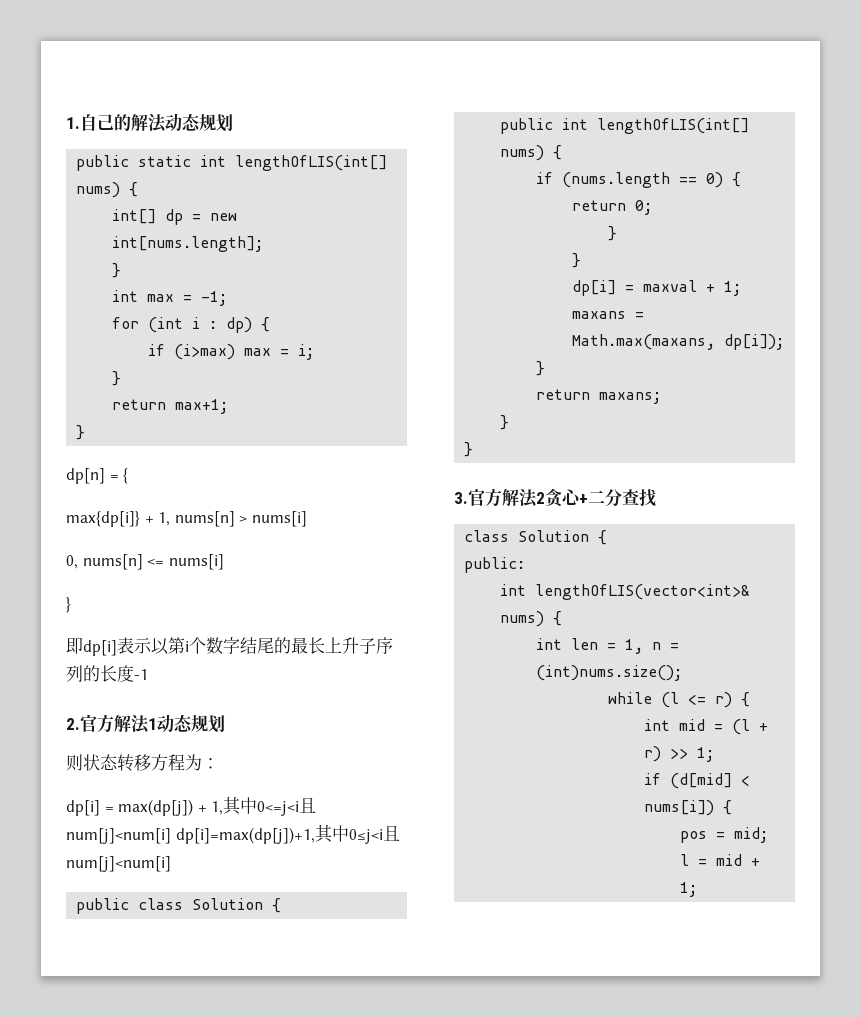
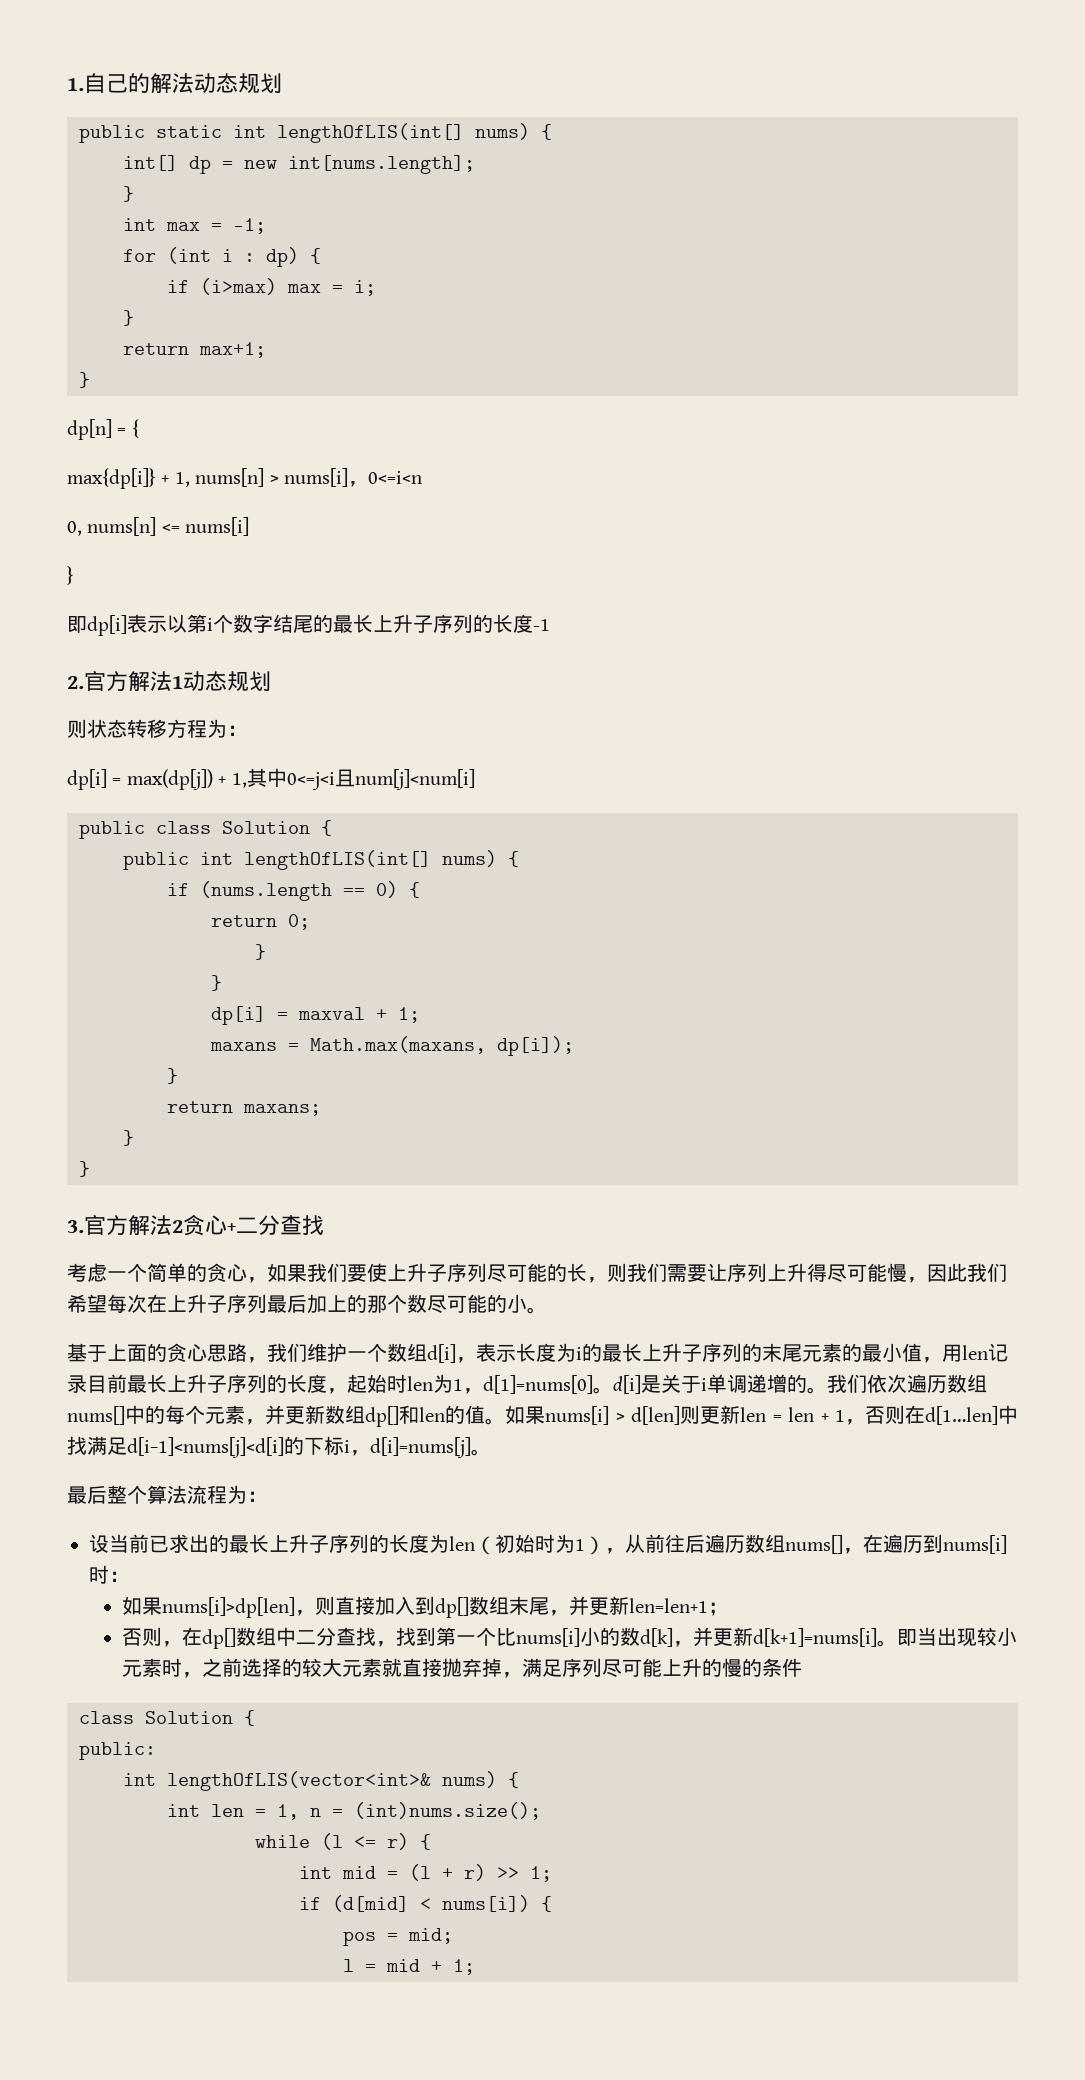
- max{dp[i]} + 1, nums[n] > nums[i]
+ max{dp[i]} + 1, nums[n] > nums[i]，0<=i<n
- dp[i] = max(dp[j]) + 1,其中0<=j<i且num[j]<num[i] dp[i]=max(dp[j])+1,其中0≤j<i且num[j]<num[i]
+ dp[i] = max(dp[j]) + 1,其中0<=j<i且num[j]<num[i]
+ 考虑一个简单的贪心，如果我们要使上升子序列尽可能的长，则我们需要让序列上升得尽可能慢，因此我们希望每次在上升子序列最后加上的那个数尽可能的小。
+ 基于上面的贪心思路，我们维护一个数组d[i]，表示长度为i的最长上升子序列的末尾元素的最小值，用len记录目前最长上升子序列的长度，起始时len为1，d[1]=nums[0]。d[i]是关于i单调递增的。我们依次遍历数组nums[]中的每个元素，并更新数组dp[]和len的值。如果nums[i] > d[len]则更新len = len + 1，否则在d[1…len]中找满足d[i−1]<nums[j]<d[i]的下标i，d[i]=nums[j]。
+ 最后整个算法流程为：
+ 设当前已求出的最长上升子序列的长度为len（初始时为1），从前往后遍历数组nums[]，在遍历到nums[i]时：
+ 如果nums[i]>dp[len]，则直接加入到dp[]数组末尾，并更新len=len+1；
+ 否则，在dp[]数组中二分查找，找到第一个比nums[i]小的数d[k]，并更新d[k+1]=nums[i]。即当出现较小元素时，之前选择的较大元素就直接抛弃掉，满足序列尽可能上升的慢的条件

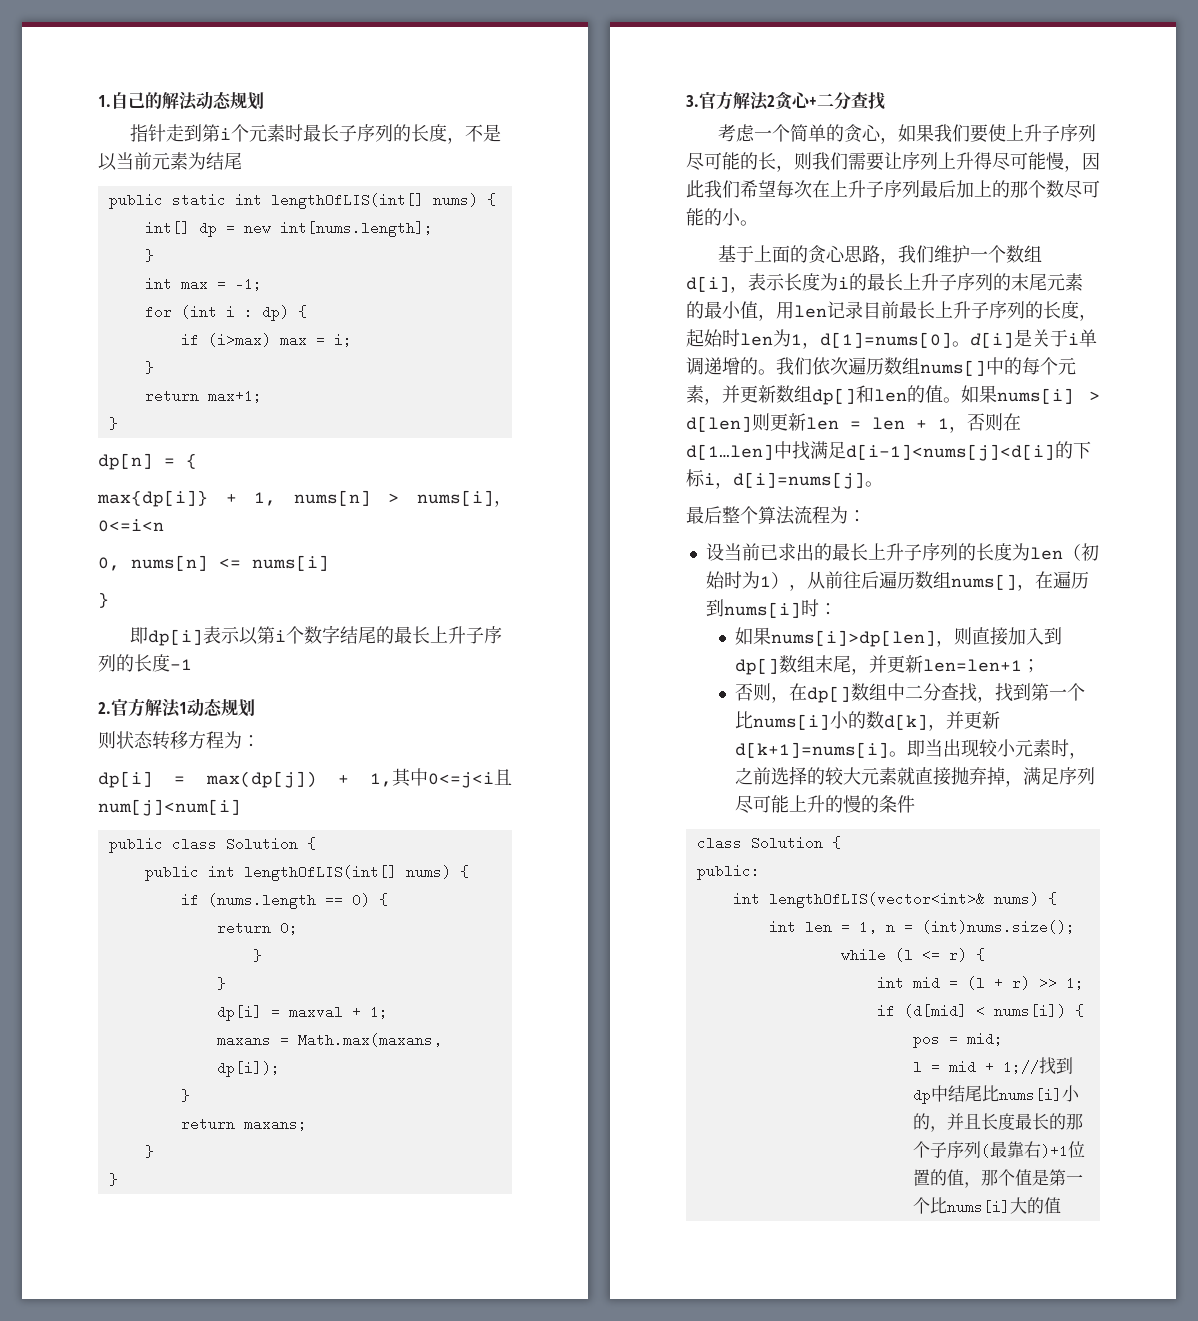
+ 指针走到第i个元素时最长子序列的长度，不是以当前元素为结尾
- l = mid + 1;
+ l = mid + 1;//找到dp中结尾比nums[i]小的，并且长度最长的那个子序列(最靠右)+1位置的值，那个值是第一个比nums[i]大的值

